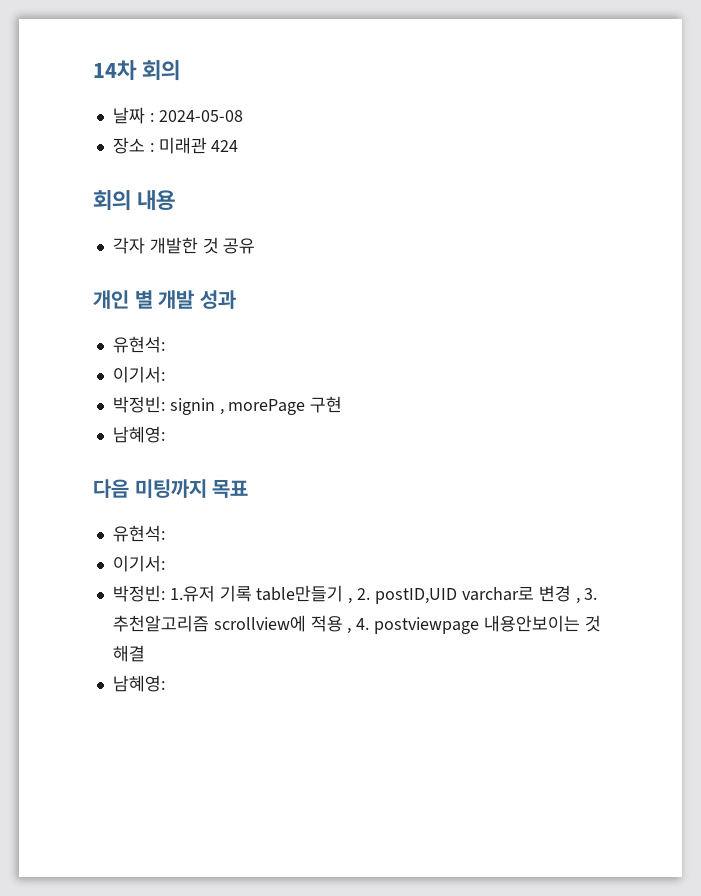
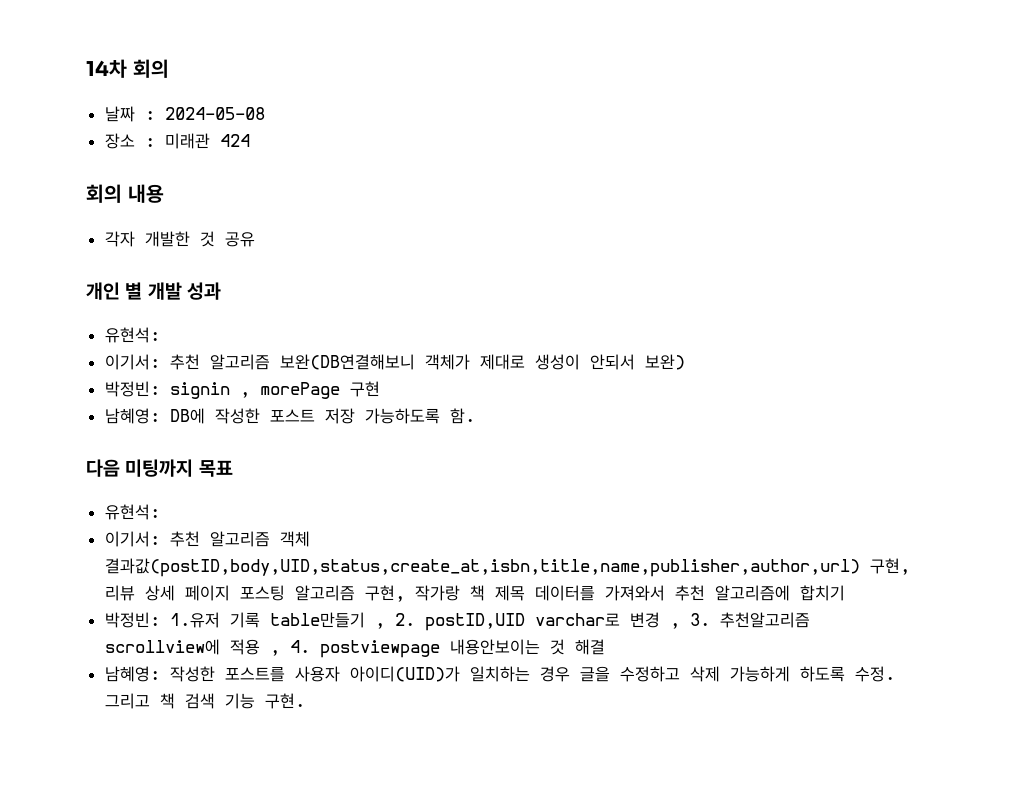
  개인 별 개발 성과
  유현석:
- 이기서:
+ 이기서: 추천 알고리즘 보완(DB연결해보니 객체가 제대로 생성이 안되서 보완)
  박정빈: signin , morePage 구현
- 남혜영:
+ 남혜영: DB에 작성한 포스트 저장 가능하도록 함.
  다음 미팅까지 목표
  유현석:
- 이기서:
+ 이기서: 추천 알고리즘 객체 결과값(postID,body,UID,status,create_at,isbn,title,name,publisher,author,url) 구현, 리뷰 상세 페이지 포스팅 알고리즘 구현, 작가랑 책 제목 데이터를 가져와서 추천 알고리즘에 합치기
  박정빈: 1.유저 기록 table만들기 , 2. postID,UID varchar로 변경 , 3. 추천알고리즘 scrollview에 적용 , 4. postviewpage 내용안보이는 것 해결
- 남혜영:
+ 남혜영: 작성한 포스트를 사용자 아이디(UID)가 일치하는 경우 글을 수정하고 삭제 가능하게 하도록 수정. 그리고 책 검색 기능 구현.

